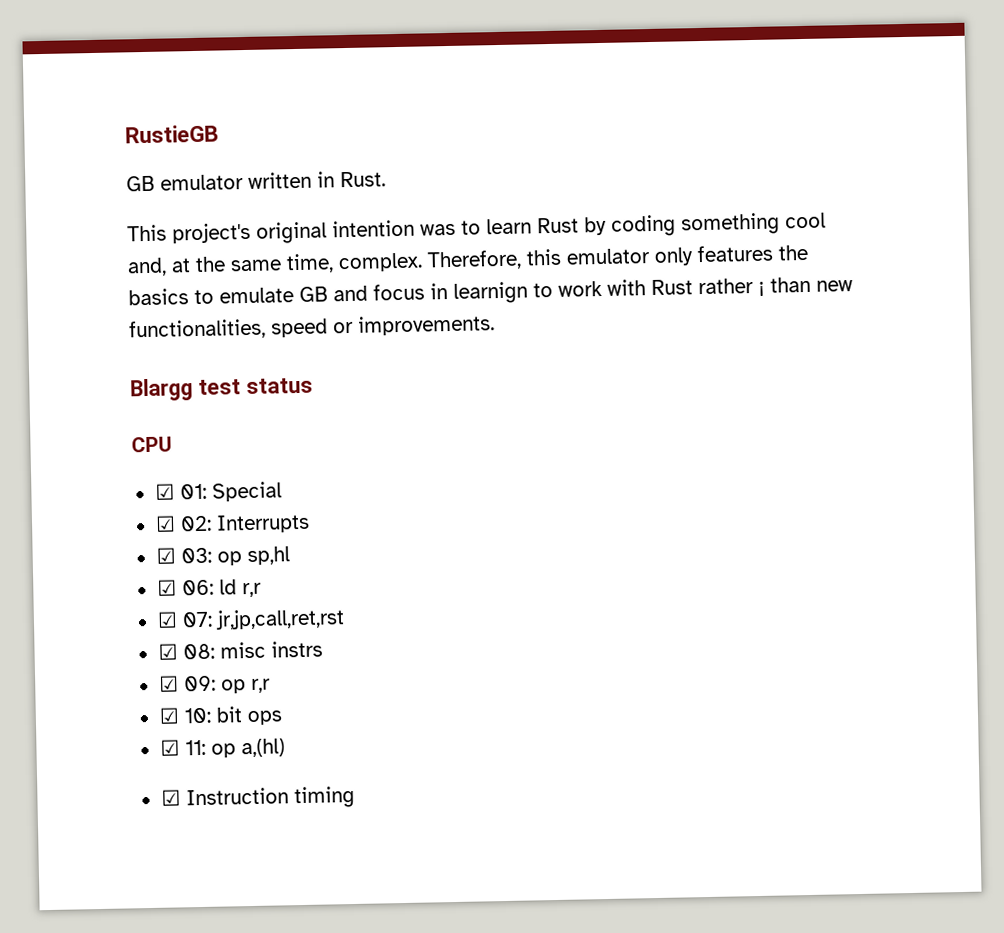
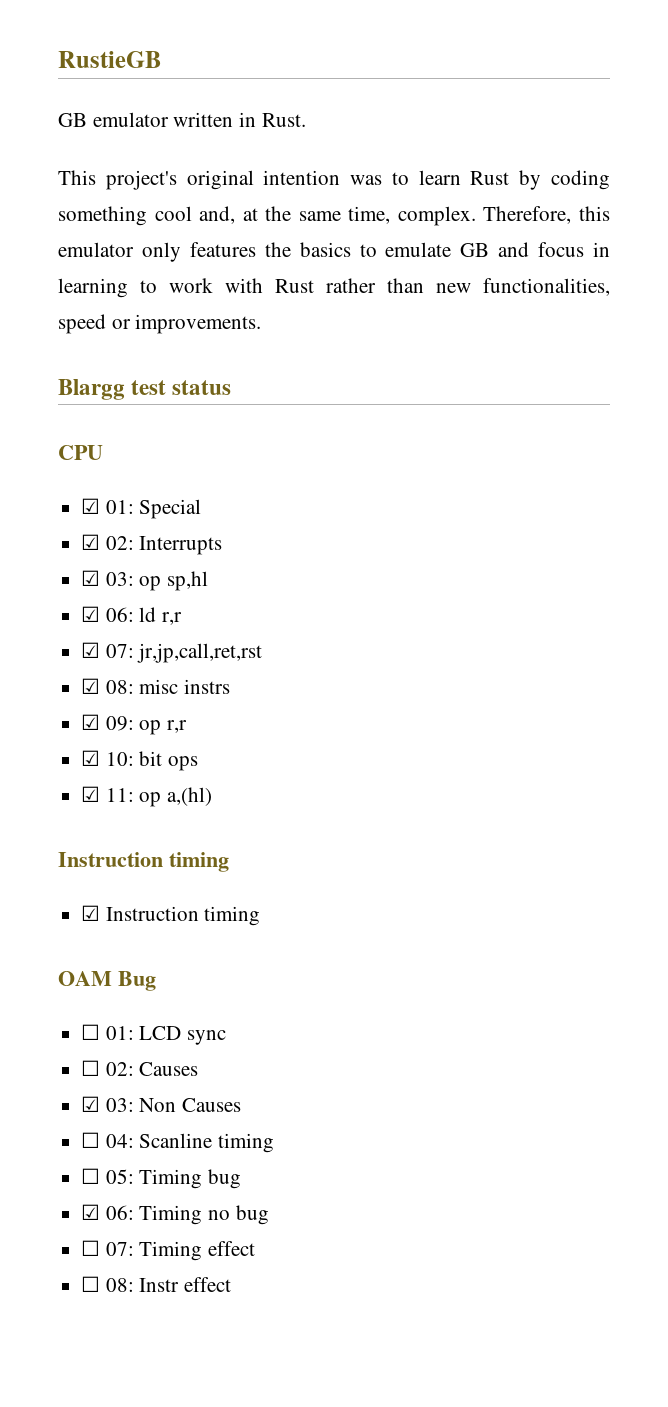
- Therefore, this emulator only features the basics to emulate GB and focus in learnign to work with Rust rather ¡ than new functionalities, speed or improvements.
+ Therefore, this emulator only features the basics to emulate GB and focus in learning to work with Rust rather than new functionalities, speed or improvements.
  ☑ 11: op a,(hl)
+ Instruction timing
+ OAM Bug
+ ☐ 01: LCD sync
+ ☐ 02: Causes
+ ☑ 03: Non Causes
+ ☐ 04: Scanline timing
+ ☐ 05: Timing bug
+ ☑ 06: Timing no bug
+ ☐ 07: Timing effect
+ ☐ 08: Instr effect

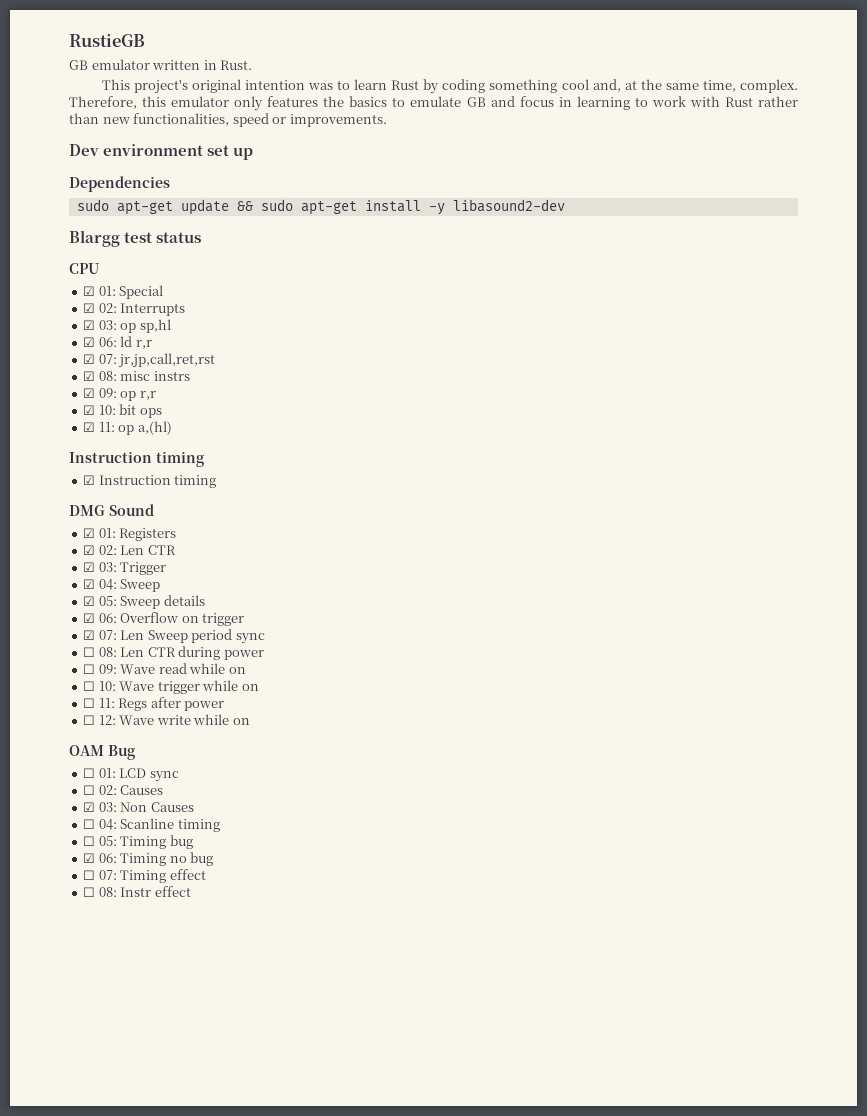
+ Dev environment set up
+ Dependencies
+ sudo apt-get update && sudo apt-get install -y libasound2-dev
+ DMG Sound
+ ☑ 01: Registers
+ ☑ 02: Len CTR
+ ☑ 03: Trigger
+ ☑ 04: Sweep
+ ☑ 05: Sweep details
+ ☑ 06: Overflow on trigger
+ ☑ 07: Len Sweep period sync
+ ☐ 08: Len CTR during power
+ ☐ 09: Wave read while on
+ ☐ 10: Wave trigger while on
+ ☐ 11: Regs after power
+ ☐ 12: Wave write while on

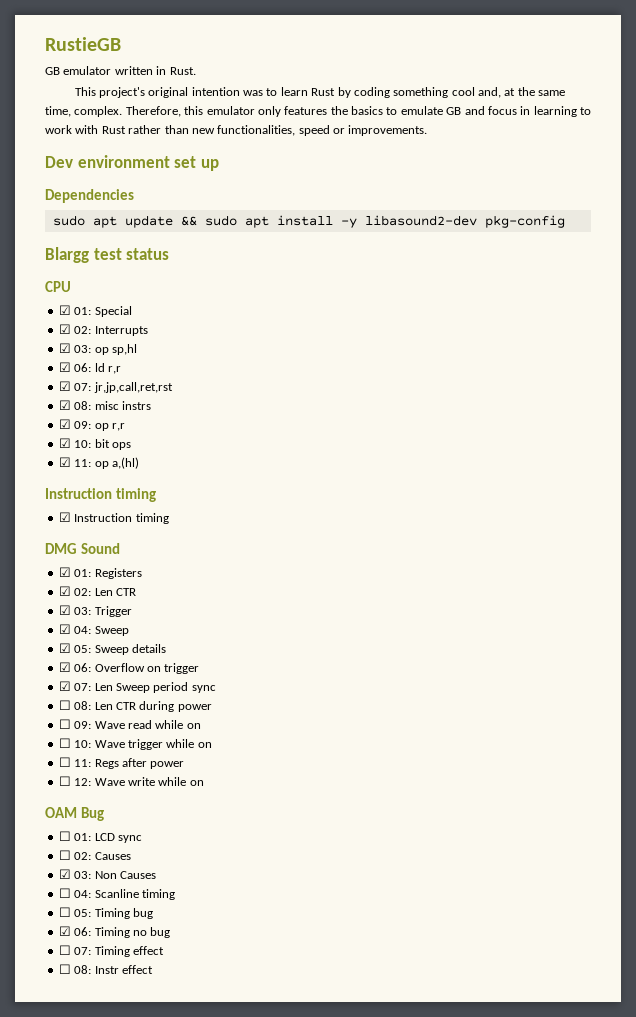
- sudo apt-get update && sudo apt-get install -y libasound2-dev
+ sudo apt update && sudo apt install -y libasound2-dev pkg-config

